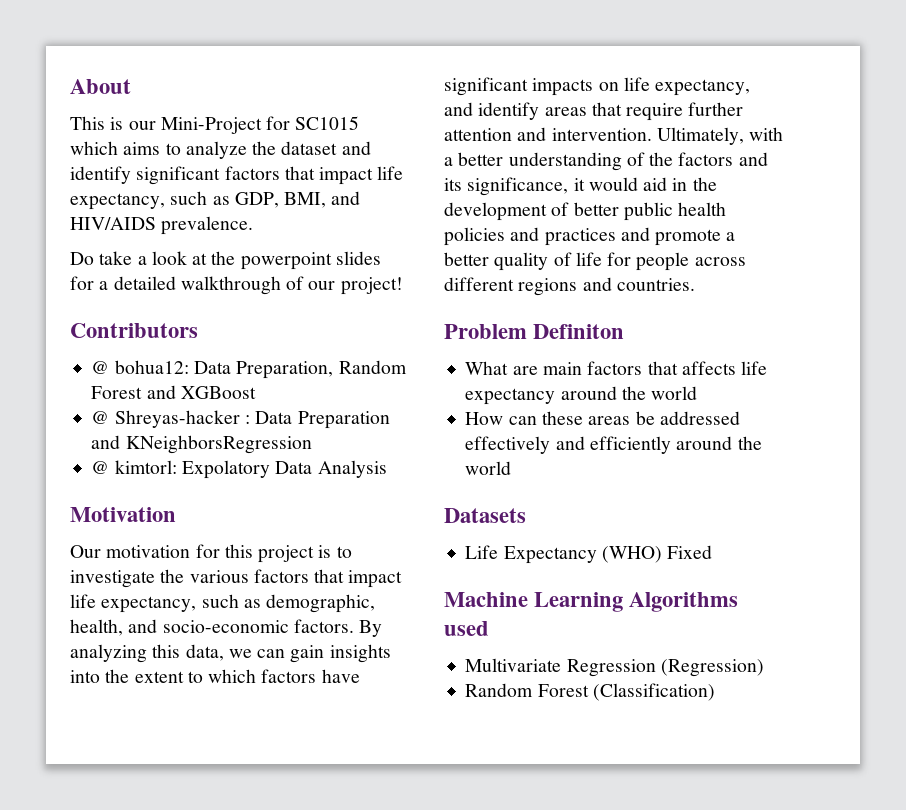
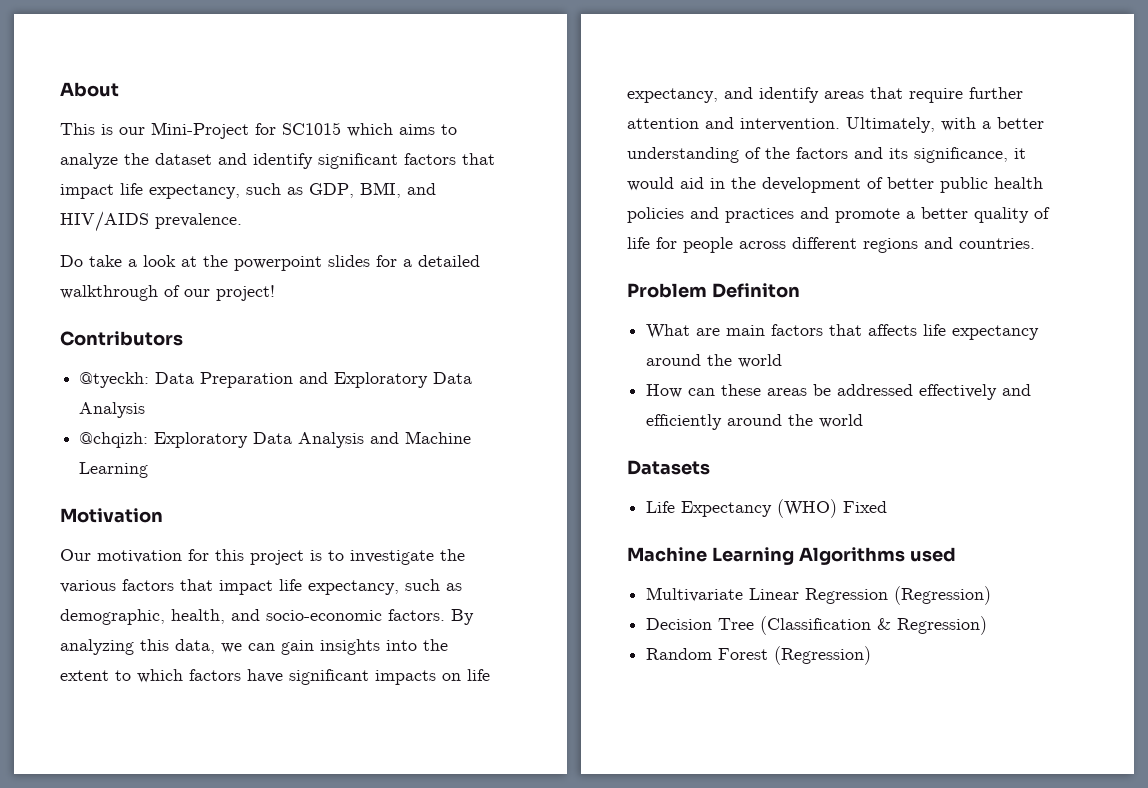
- @ bohua12: Data Preparation, Random Forest and XGBoost
- @ Shreyas-hacker : Data Preparation and KNeighborsRegression
- @ kimtorl: Expolatory Data Analysis
+ @tyeckh: Data Preparation and Exploratory Data Analysis
+ @chqizh: Exploratory Data Analysis and Machine Learning
- Multivariate Regression (Regression)
+ Multivariate Linear Regression (Regression)
- Random Forest (Classification)
+ Decision Tree (Classification & Regression)
+ Random Forest (Regression)

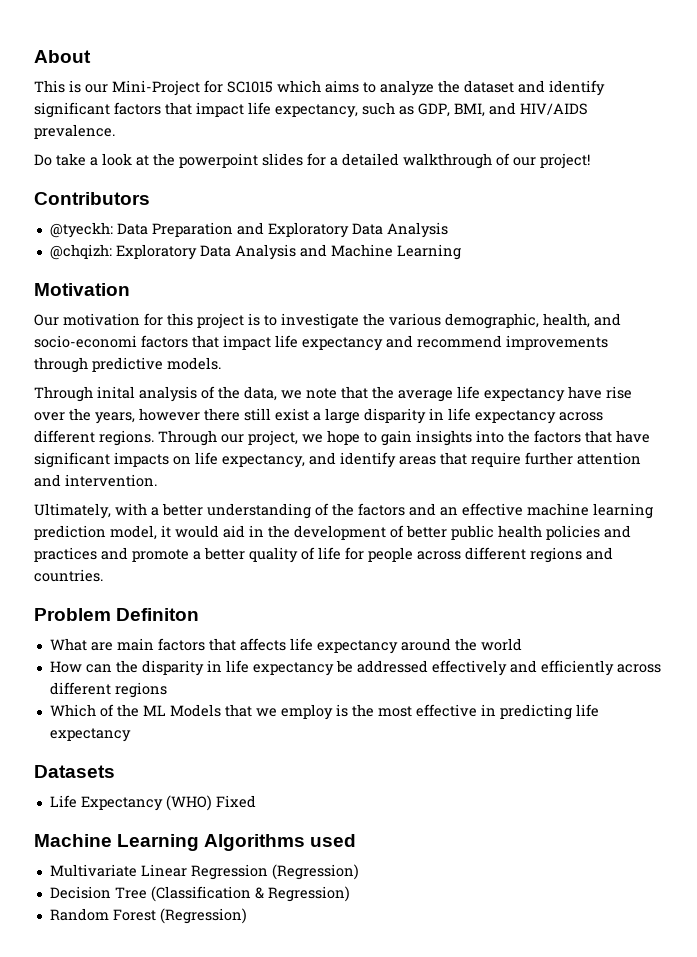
- Our motivation for this project is to investigate the various factors that impact life expectancy, such as demographic, health, and socio-economic factors. By analyzing this data, we can gain insights into the extent to which factors have significant impacts on life expectancy, and identify areas that require further attention and intervention. Ultimately, with a better understanding of the factors and its significance, it would aid in the development of better public health policies and practices and promote a better quality of life for people across different regions and countries.
+ Our motivation for this project is to investigate the various demographic, health, and socio-economi factors that impact life expectancy and recommend improvements through predictive models.
+ Through inital analysis of the data, we note that the average life expectancy have rise over the years, however there still exist a large disparity in life expectancy across different regions. Through our project, we hope to gain insights into the factors that have significant impacts on life expectancy, and identify areas that require further attention and intervention.
+ Ultimately, with a better understanding of the factors and an effective machine learning prediction model, it would aid in the development of better public health policies and practices and promote a better quality of life for people across different regions and countries.
- How can these areas be addressed effectively and efficiently around the world
+ How can the disparity in life expectancy be addressed effectively and efficiently across different regions
+ Which of the ML Models that we employ is the most effective in predicting life expectancy

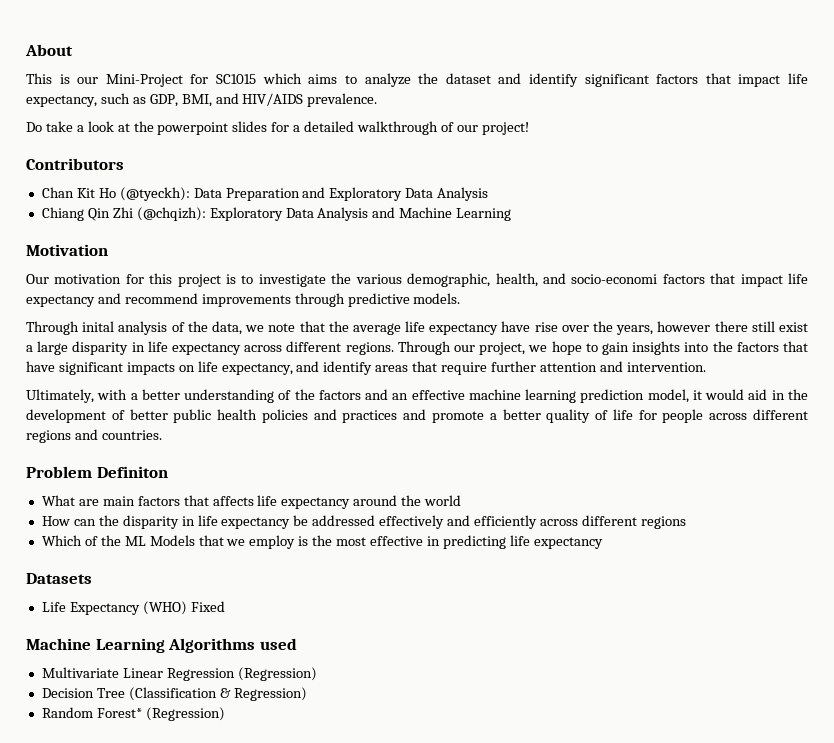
- @tyeckh: Data Preparation and Exploratory Data Analysis
+ Chan Kit Ho (@tyeckh): Data Preparation and Exploratory Data Analysis
- @chqizh: Exploratory Data Analysis and Machine Learning
+ Chiang Qin Zhi (@chqizh): Exploratory Data Analysis and Machine Learning
- Random Forest (Regression)
+ Random Forest* (Regression)

